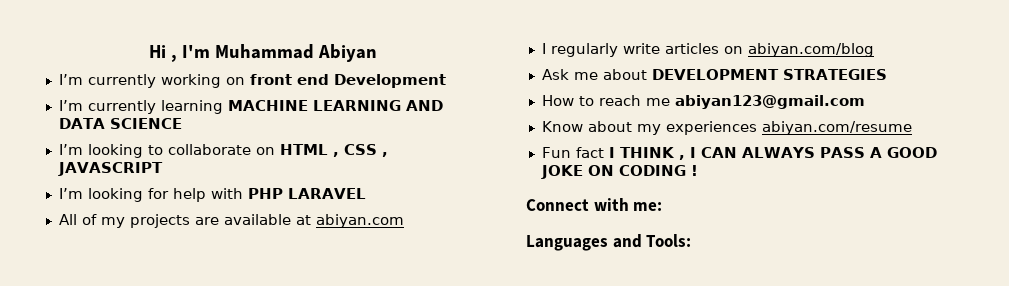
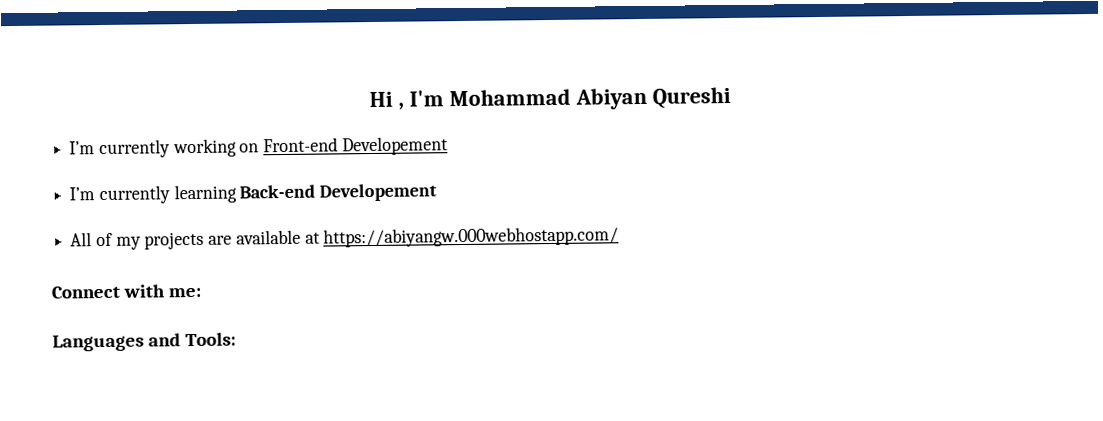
- Hi , I'm Muhammad Abiyan
+ Hi , I'm Mohammad Abiyan Qureshi
- I’m currently working on front end Development
+ I’m currently working on Front-end Developement
- I’m currently learning MACHINE LEARNING AND DATA SCIENCE
- I’m looking to collaborate on HTML , CSS , JAVASCRIPT
- I’m looking for help with PHP LARAVEL
+ I’m currently learning Back-end Developement
- All of my projects are available at abiyan.com
- I regularly write articles on abiyan.com/blog
- Ask me about DEVELOPMENT STRATEGIES
- How to reach me abiyan123@gmail.com
- Know about my experiences abiyan.com/resume
- Fun fact I THINK , I CAN ALWAYS PASS A GOOD JOKE ON CODING !
+ All of my projects are available at https://abiyangw.000webhostapp.com/

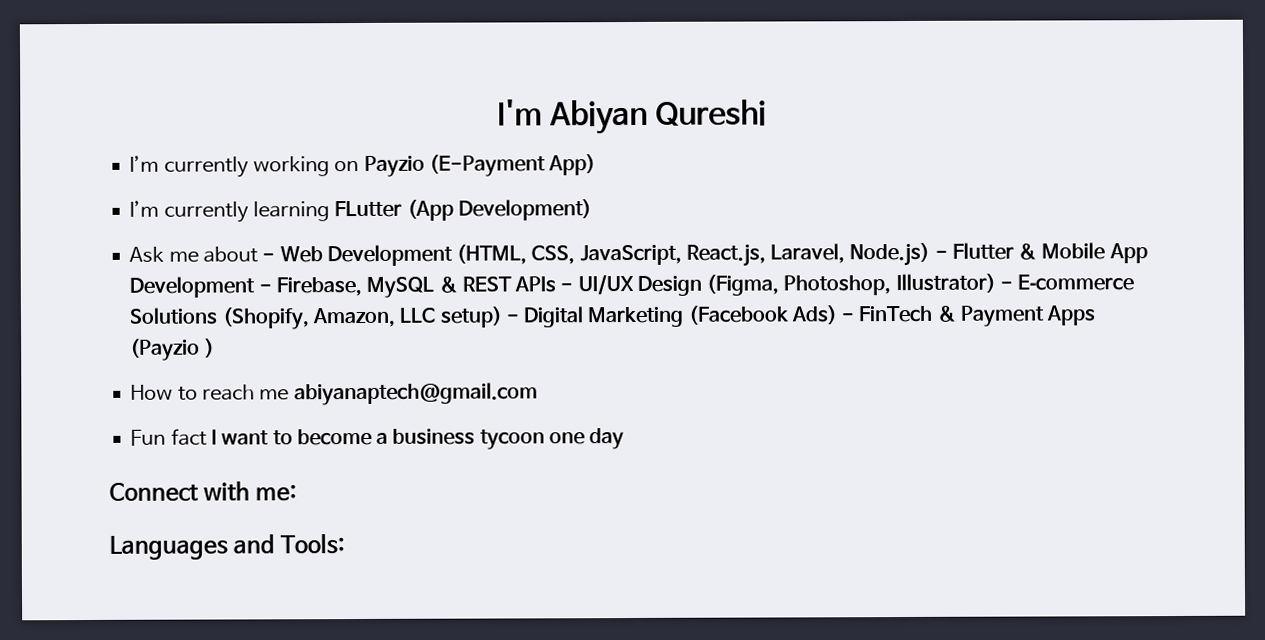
- Hi , I'm Mohammad Abiyan Qureshi
+ I'm Abiyan Qureshi
- I’m currently working on Front-end Developement
+ I’m currently working on Payzio (E-Payment App)
- I’m currently learning Back-end Developement
- All of my projects are available at https://abiyangw.000webhostapp.com/
+ I’m currently learning FLutter (App Development)
+ Ask me about - Web Development (HTML, CSS, JavaScript, React.js, Laravel, Node.js) - Flutter & Mobile App Development - Firebase, MySQL & REST APIs - UI/UX Design (Figma, Photoshop, Illustrator) - E‑commerce Solutions (Shopify, Amazon, LLC setup) - Digital Marketing (Facebook Ads) - FinTech & Payment Apps (Payzio )
+ How to reach me abiyanaptech@gmail.com
+ Fun fact I want to become a business tycoon one day

